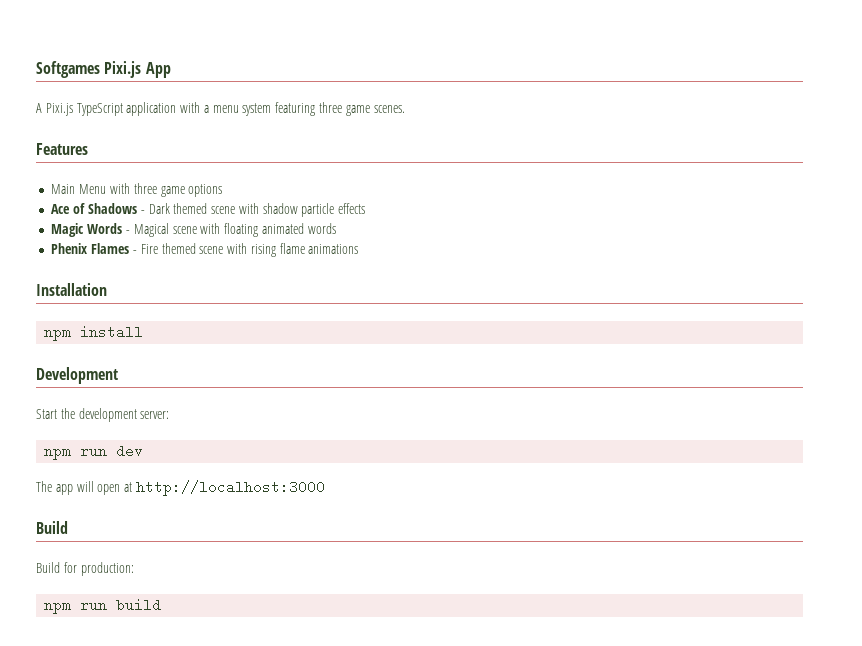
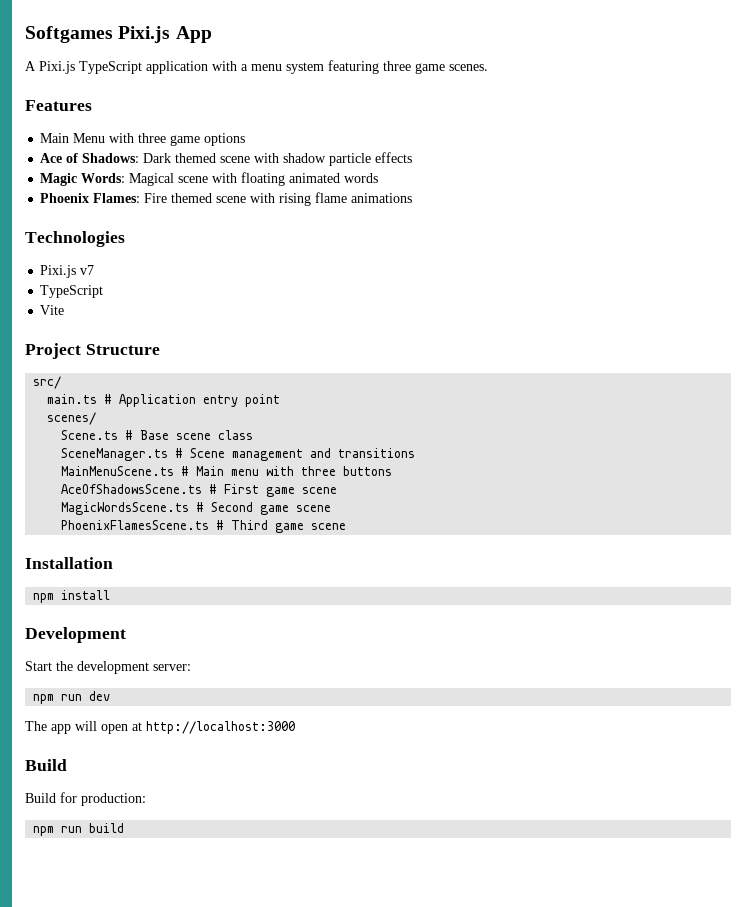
- Ace of Shadows - Dark themed scene with shadow particle effects
+ Ace of Shadows: Dark themed scene with shadow particle effects
- Magic Words - Magical scene with floating animated words
+ Magic Words: Magical scene with floating animated words
- Phenix Flames - Fire themed scene with rising flame animations
+ Phoenix Flames: Fire themed scene with rising flame animations
+ Technologies
+ Pixi.js v7
+ TypeScript
+ Vite
+ Project Structure
+ src/
+ main.ts # Application entry point
+ scenes/
+ Scene.ts # Base scene class
+ SceneManager.ts # Scene management and transitions
+ MainMenuScene.ts # Main menu with three buttons
+ AceOfShadowsScene.ts # First game scene
+ MagicWordsScene.ts # Second game scene
+ PhoenixFlamesScene.ts # Third game scene

